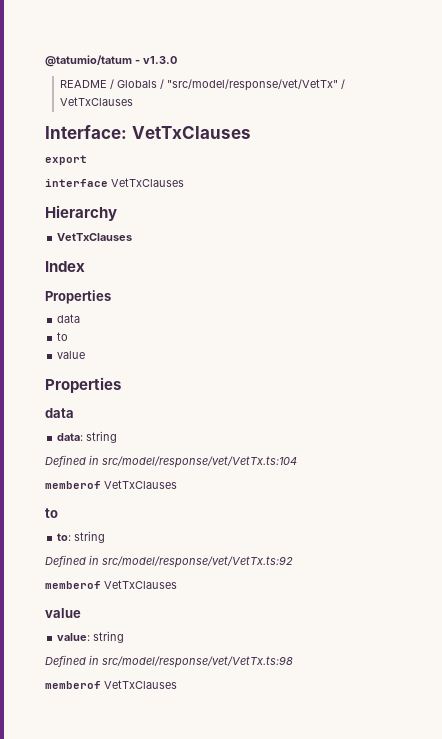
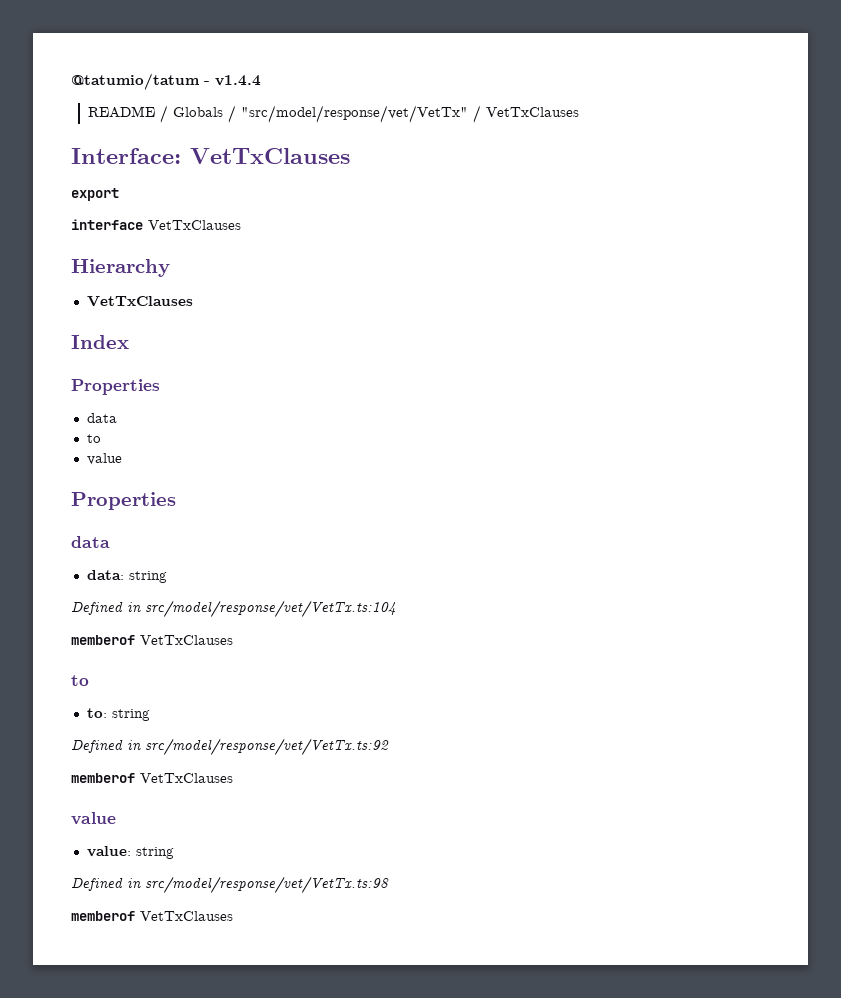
- @tatumio/tatum - v1.3.0
+ @tatumio/tatum - v1.4.4

